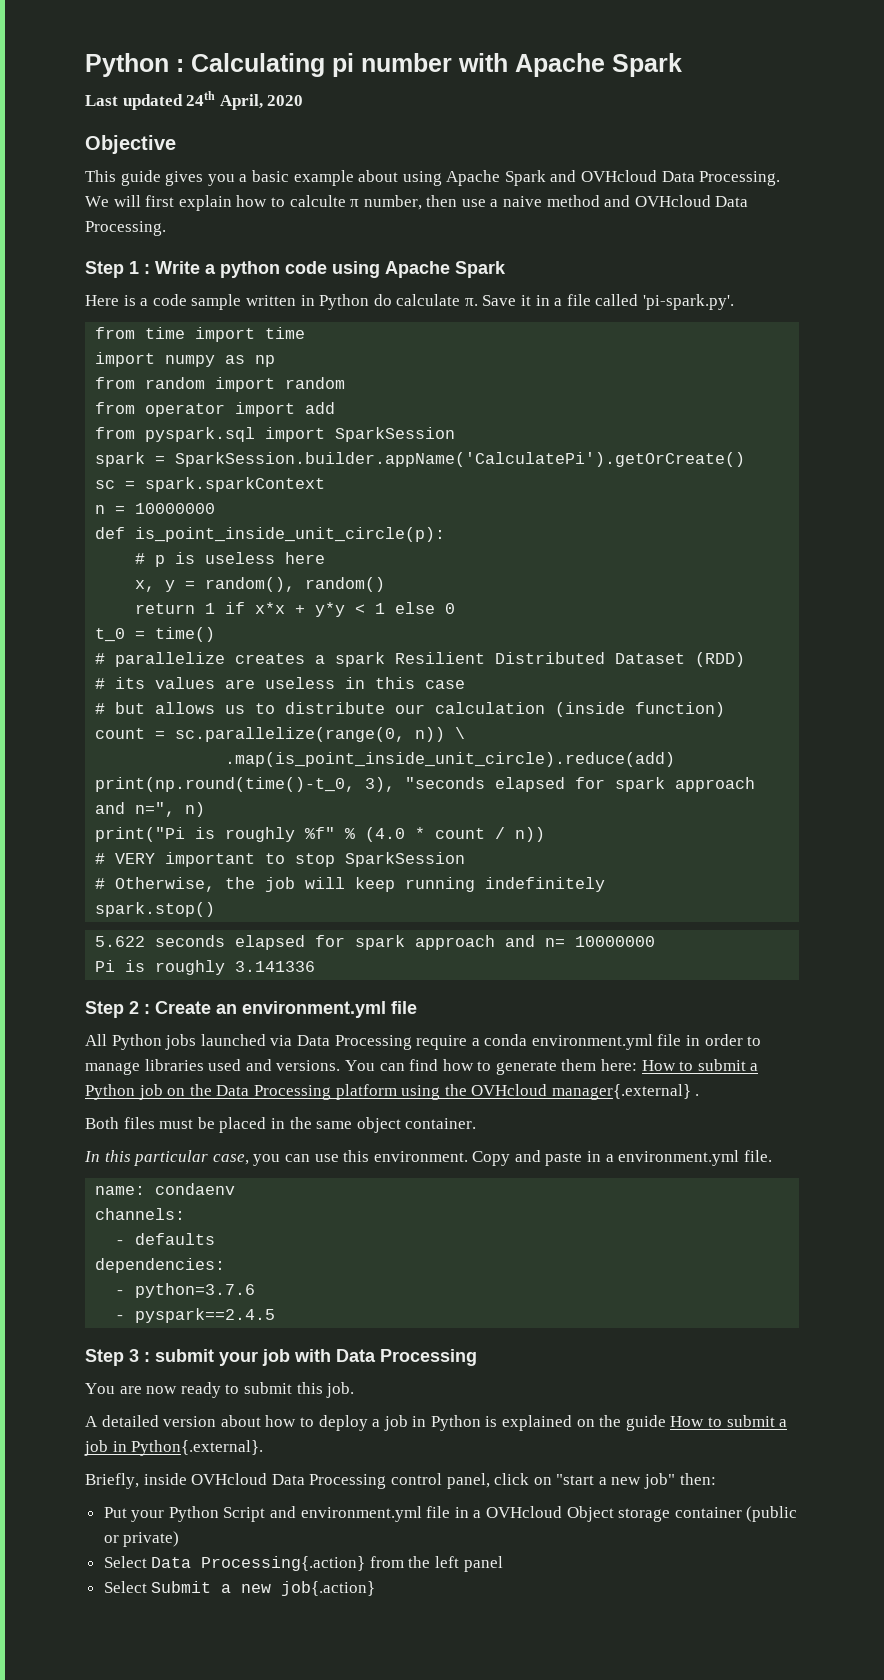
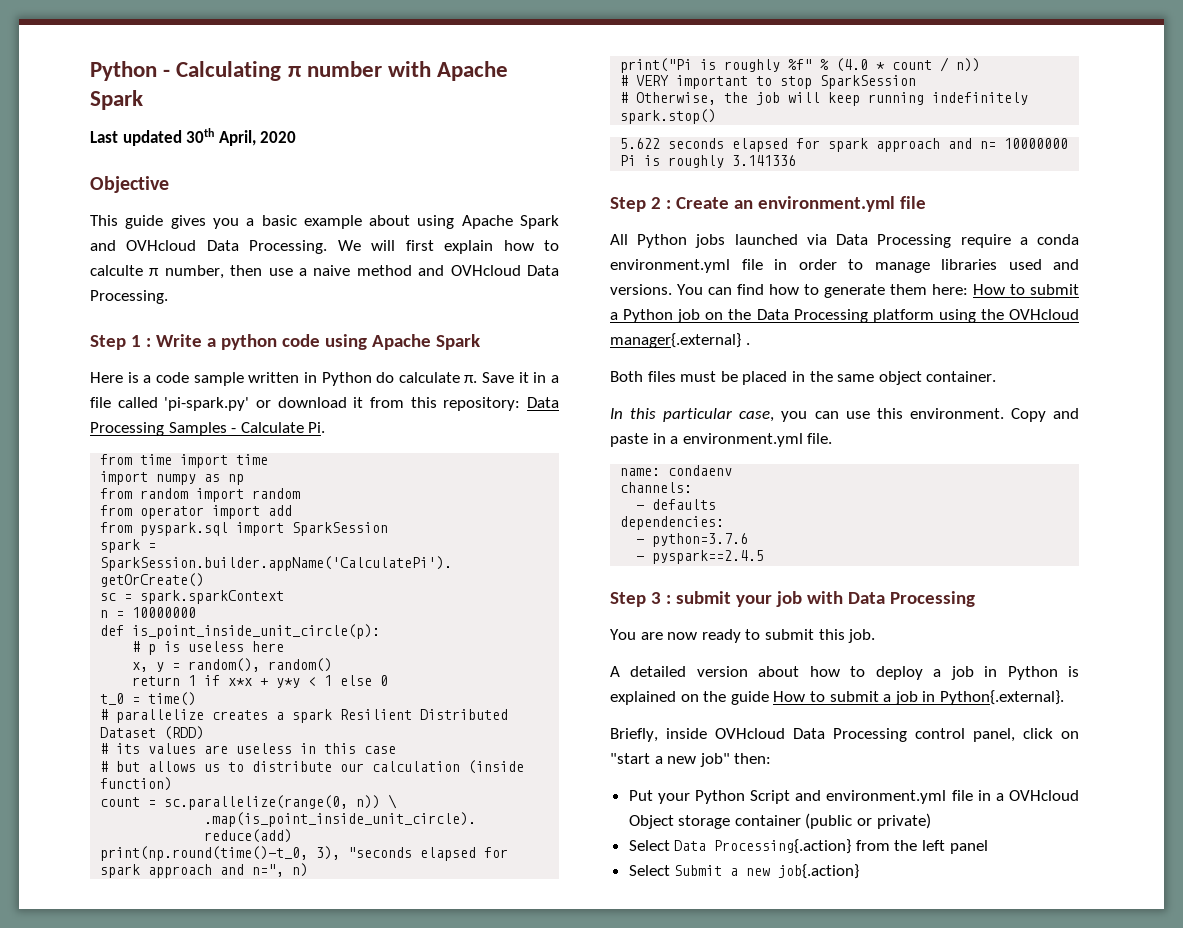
- Python : Calculating pi number with Apache Spark
+ Python - Calculating π number with Apache Spark
- Last updated 24th April, 2020
+ Last updated 30th April, 2020
- Save it in a file called 'pi-spark.py'.
+ Save it in a file called 'pi-spark.py' or download it from this repository: Data Processing Samples - Calculate Pi.

